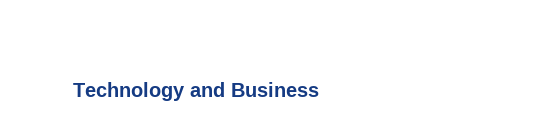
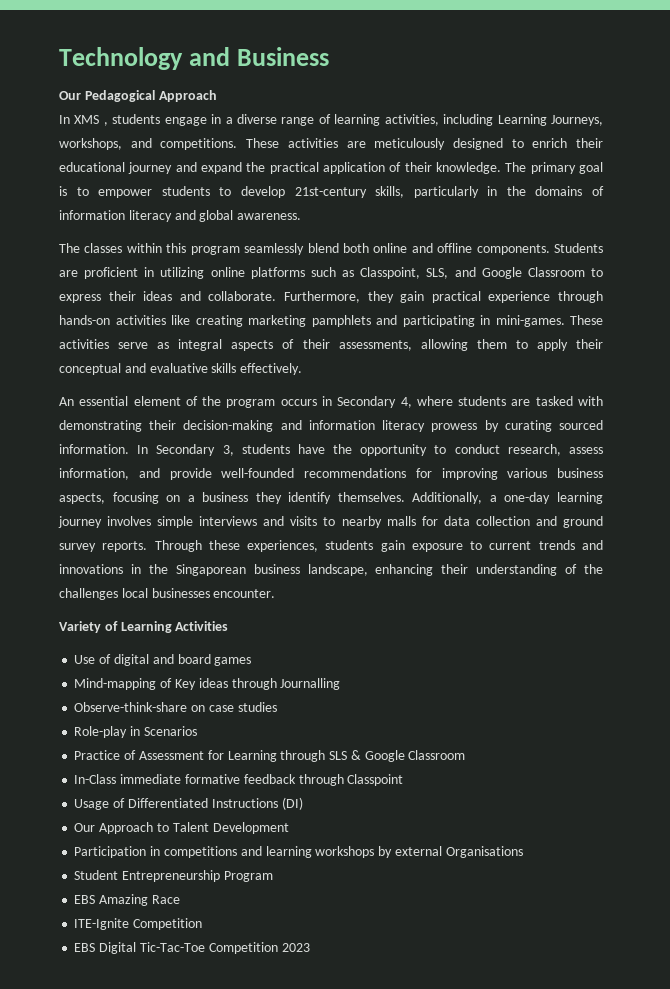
+ Our Pedagogical Approach
+ In XMS , students engage in a diverse range of learning activities, including Learning Journeys, workshops, and competitions. These activities are meticulously designed to enrich their educational journey and expand the practical application of their knowledge. The primary goal is to empower students to develop 21st-century skills, particularly in the domains of information literacy and global awareness.
+ The classes within this program seamlessly blend both online and offline components. Students are proficient in utilizing online platforms such as Classpoint, SLS, and Google Classroom to express their ideas and collaborate. Furthermore, they gain practical experience through hands-on activities like creating marketing pamphlets and participating in mini-games. These activities serve as integral aspects of their assessments, allowing them to apply their conceptual and evaluative skills effectively.
+ An essential element of the program occurs in Secondary 4, where students are tasked with demonstrating their decision-making and information literacy prowess by curating sourced information. In Secondary 3, students have the opportunity to conduct research, assess information, and provide well-founded recommendations for improving various business aspects, focusing on a business they identify themselves. Additionally, a one-day learning journey involves simple interviews and visits to nearby malls for data collection and ground survey reports. Through these experiences, students gain exposure to current trends and innovations in the Singaporean business landscape, enhancing their understanding of the challenges local businesses encounter.
+ Variety of Learning Activities
+ Use of digital and board games
+ Mind-mapping of Key ideas through Journalling
+ Observe-think-share on case studies
+ Role-play in Scenarios
+ Practice of Assessment for Learning through SLS & Google Classroom
+ In-Class immediate formative feedback through Classpoint
+ Usage of Differentiated Instructions (DI)
+ Our Approach to Talent Development
+ Participation in competitions and learning workshops by external Organisations
+ Student Entrepreneurship Program
+ EBS Amazing Race
+ ITE-Ignite Competition
+ EBS Digital Tic-Tac-Toe Competition 2023

